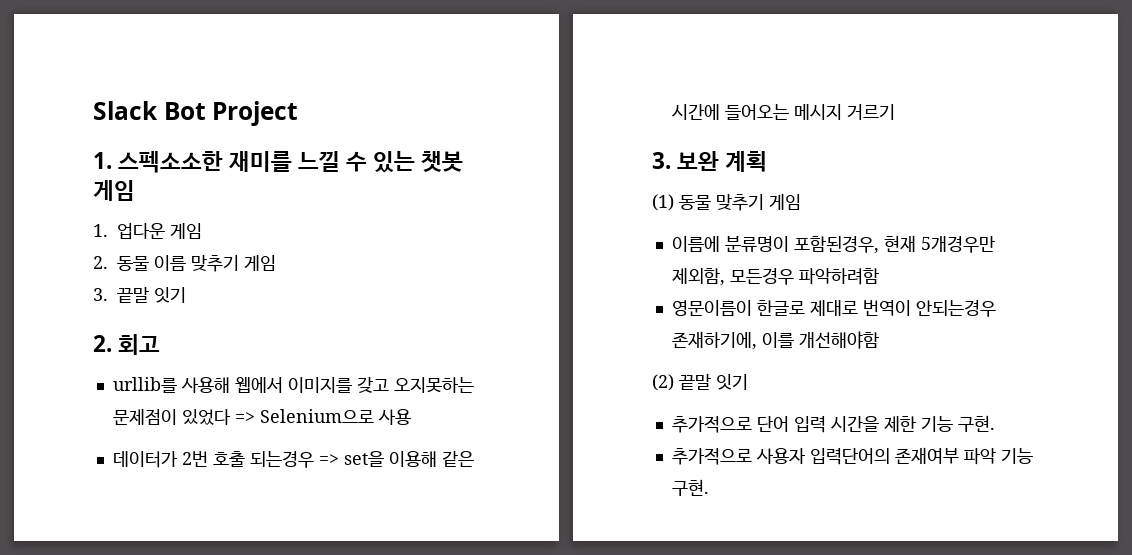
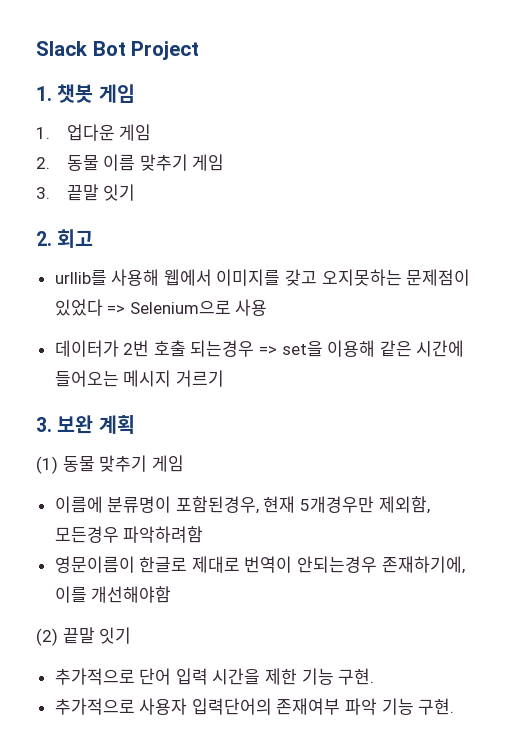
- 1. 스펙소소한 재미를 느낄 수 있는 챗봇 게임
+ 1. 챗봇 게임

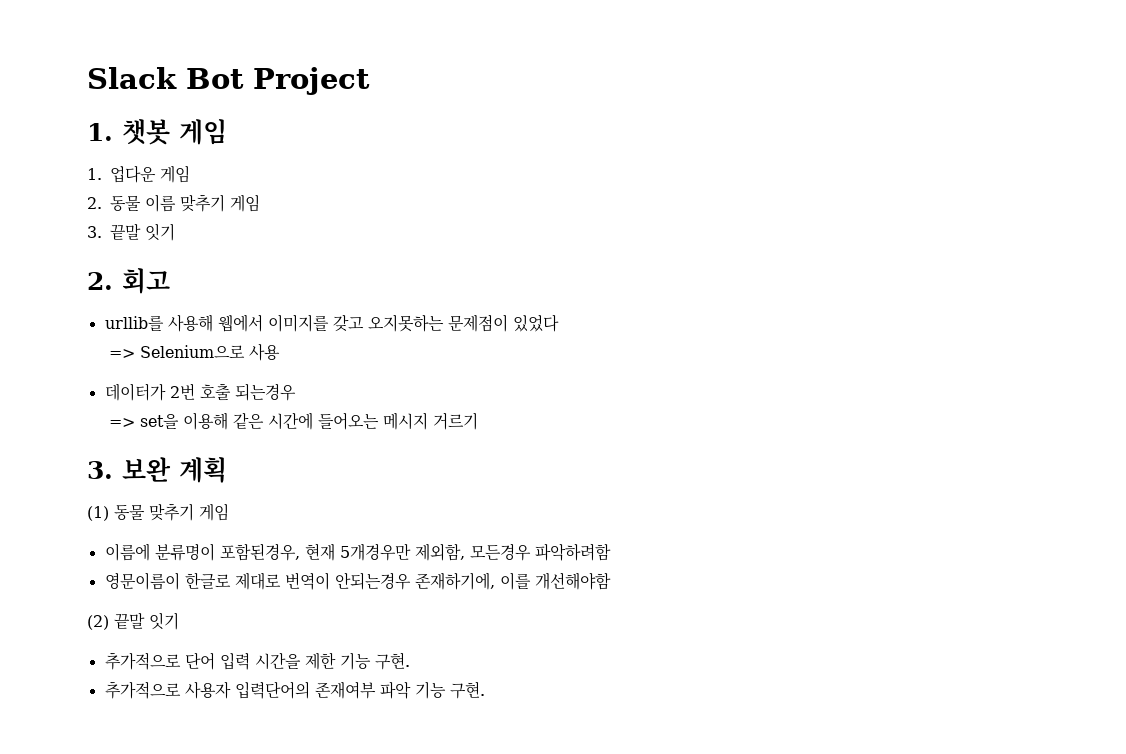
- urllib를 사용해 웹에서 이미지를 갖고 오지못하는 문제점이 있었다 => Selenium으로 사용
+ urllib를 사용해 웹에서 이미지를 갖고 오지못하는 문제점이 있었다
+ => Selenium으로 사용
- 데이터가 2번 호출 되는경우 => set을 이용해 같은 시간에 들어오는 메시지 거르기
+ 데이터가 2번 호출 되는경우
+ => set을 이용해 같은 시간에 들어오는 메시지 거르기

